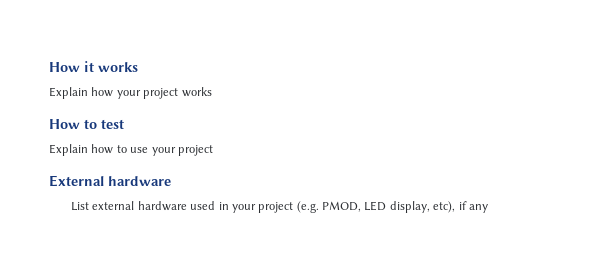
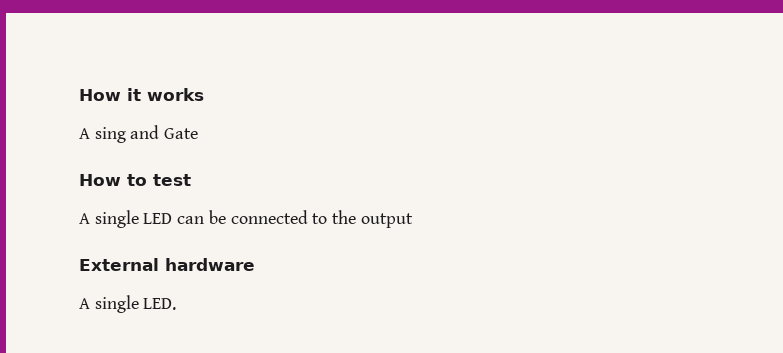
- Explain how your project works
+ A sing and Gate
  How to test
- Explain how to use your project
+ A single LED can be connected to the output
  External hardware
- List external hardware used in your project (e.g. PMOD, LED display, etc), if any
+ A single LED.

